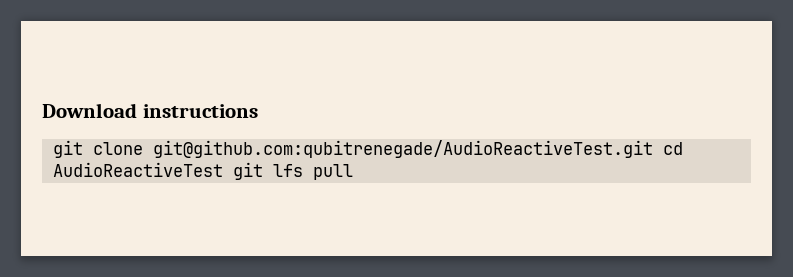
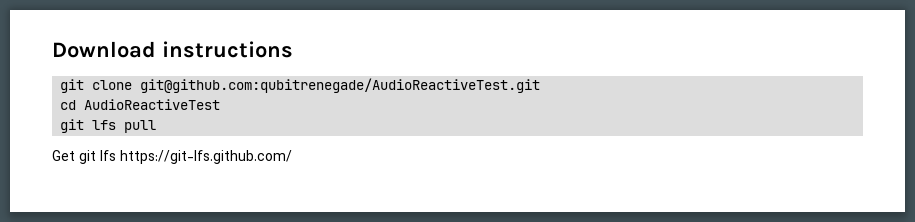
- git clone git@github.com:qubitrenegade/AudioReactiveTest.git cd AudioReactiveTest git lfs pull
+ git clone git@github.com:qubitrenegade/AudioReactiveTest.git
+ cd AudioReactiveTest
+ git lfs pull
+ Get git lfs https://git-lfs.github.com/

